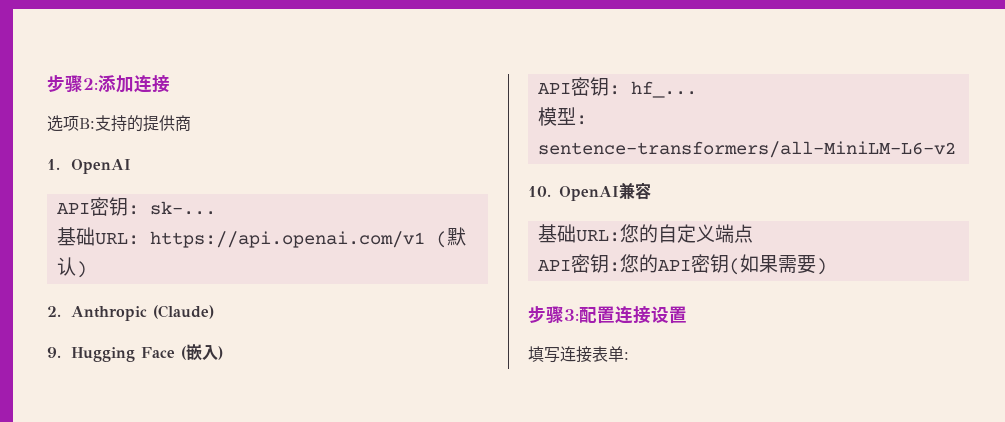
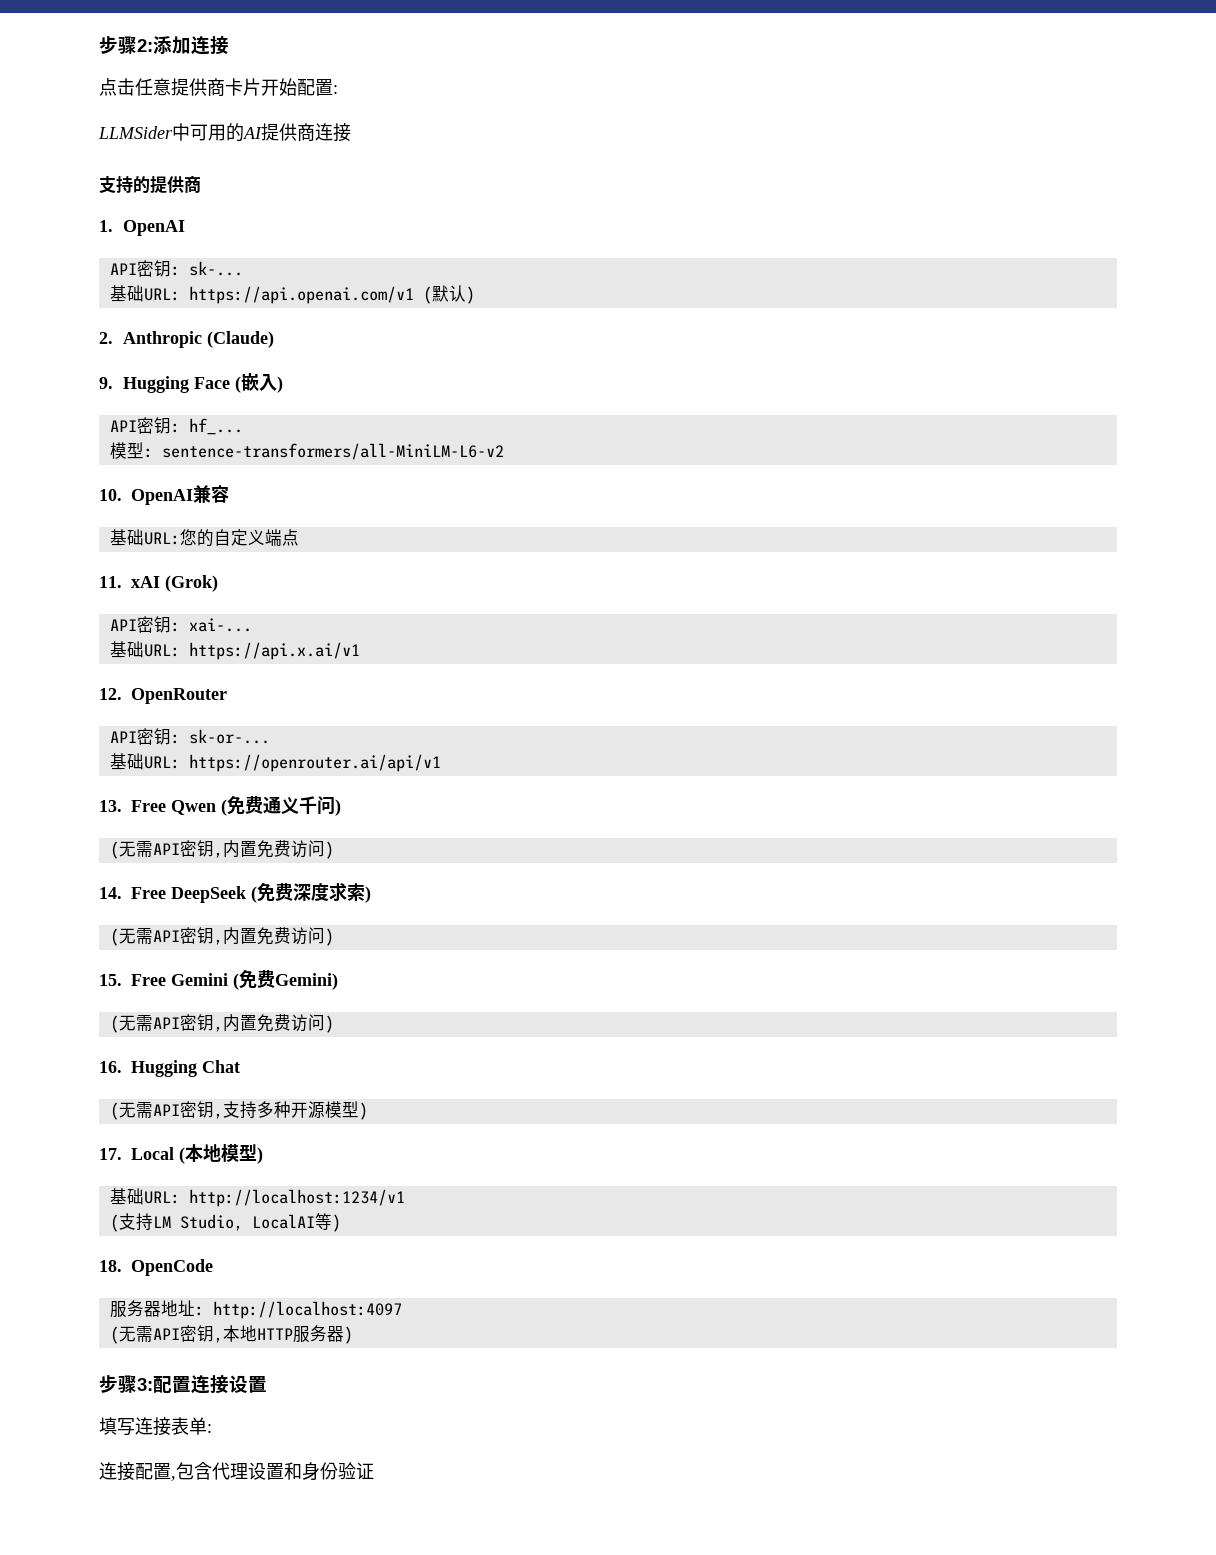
- 选项B:支持的提供商
+ 点击任意提供商卡片开始配置:
+ LLMSider中可用的AI提供商连接
+ 支持的提供商
- API密钥:您的API密钥(如果需要)
+ 11. xAI (Grok)
+ API密钥: xai-...
+ 基础URL: https://api.x.ai/v1
+ 12. OpenRouter
+ API密钥: sk-or-...
+ 基础URL: https://openrouter.ai/api/v1
+ 13. Free Qwen (免费通义千问)
+ (无需API密钥,内置免费访问)
+ 14. Free DeepSeek (免费深度求索)
+ (无需API密钥,内置免费访问)
+ 15. Free Gemini (免费Gemini)
+ (无需API密钥,内置免费访问)
+ 16. Hugging Chat
+ (无需API密钥,支持多种开源模型)
+ 17. Local (本地模型)
+ 基础URL: http://localhost:1234/v1
+ (支持LM Studio, LocalAI等)
+ 18. OpenCode
+ 服务器地址: http://localhost:4097
+ (无需API密钥,本地HTTP服务器)
+ 连接配置,包含代理设置和身份验证

